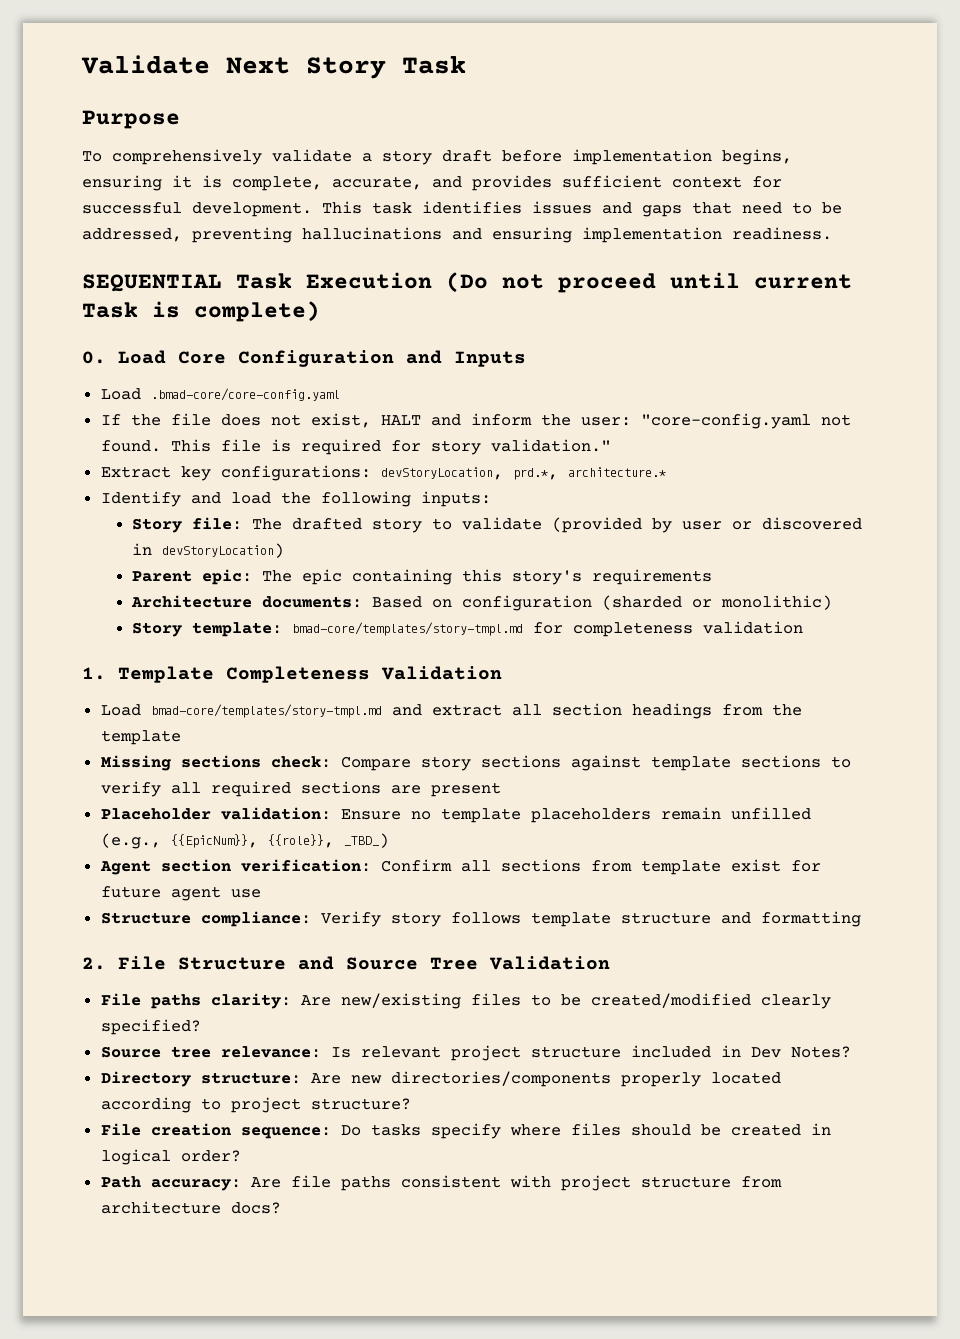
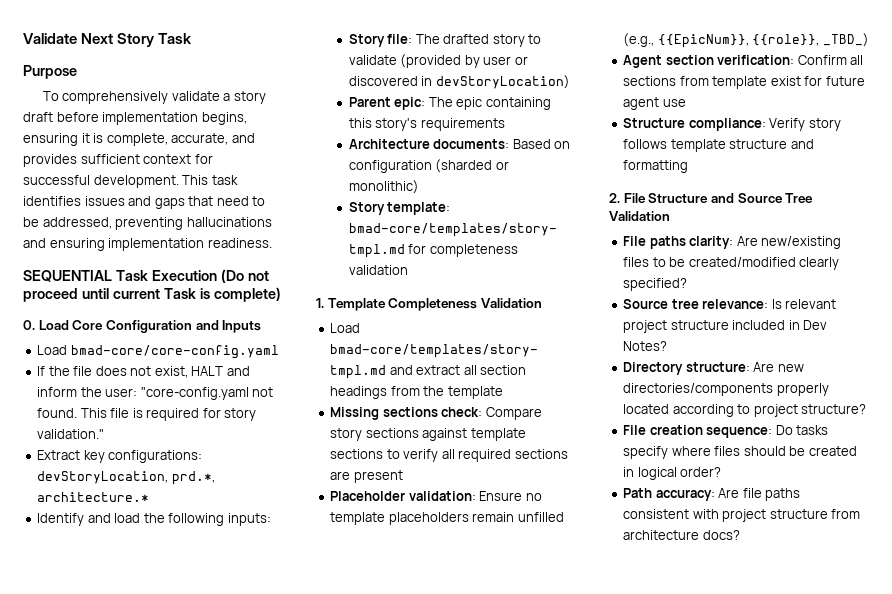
- Load .bmad-core/core-config.yaml
+ Load bmad-core/core-config.yaml

